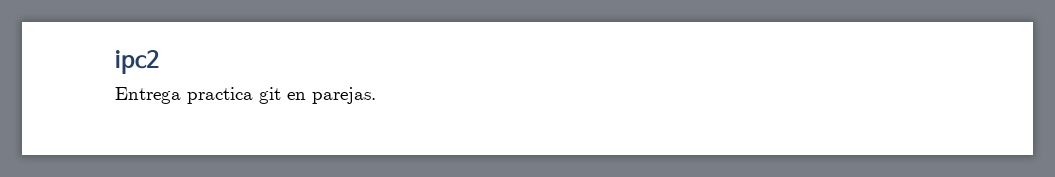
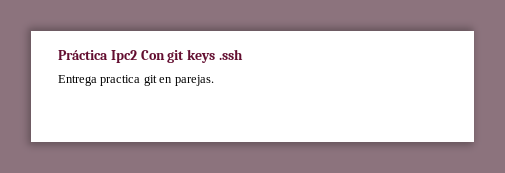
- ipc2
+ Práctica Ipc2 Con git keys .ssh

